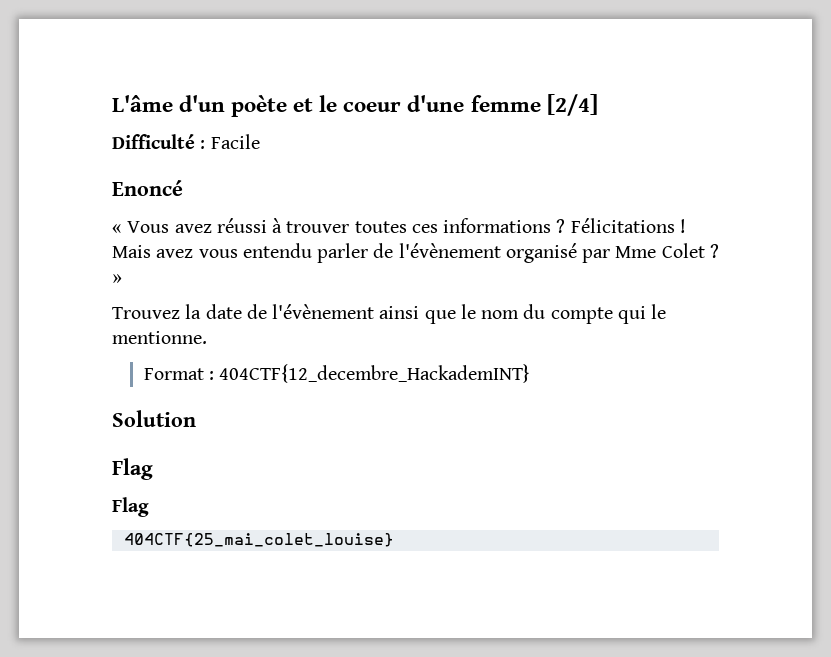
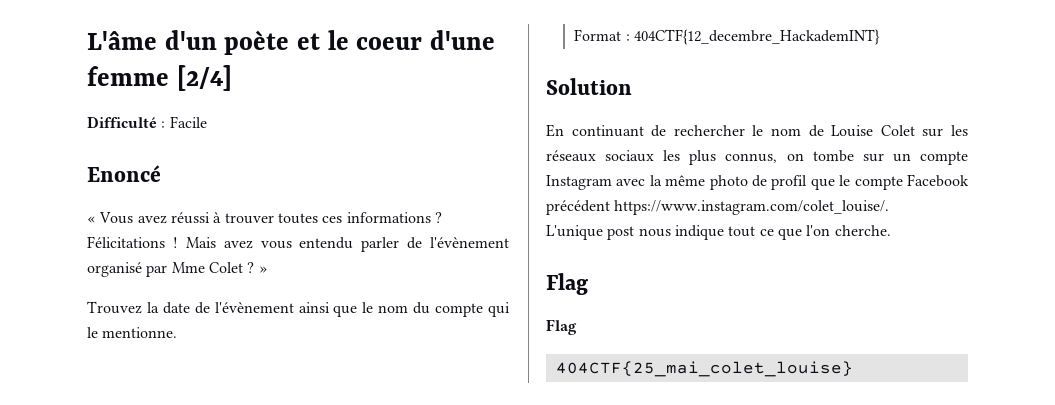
+ En continuant de rechercher le nom de Louise Colet sur les réseaux sociaux les plus connus, on tombe sur un compte Instagram avec la même photo de profil que le compte Facebook précédent https://www.instagram.com/colet_louise/.
+ L'unique post nous indique tout ce que l'on cherche.

